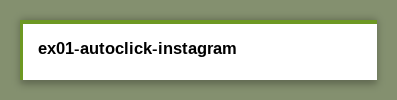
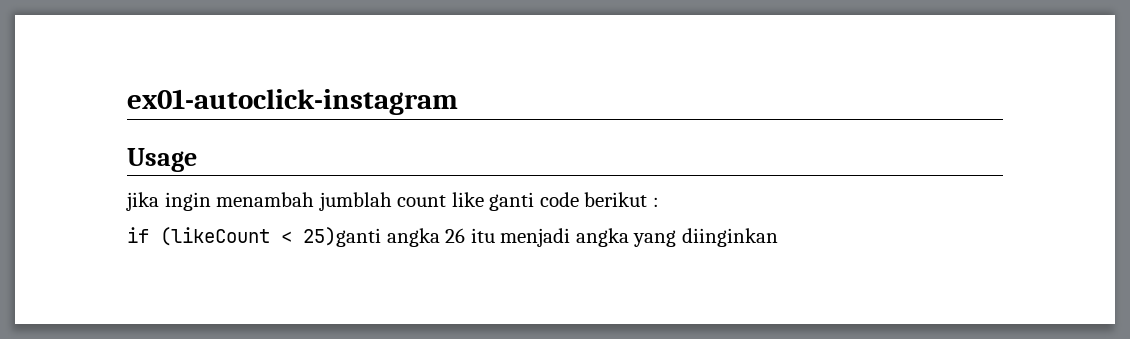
+ Usage
+ jika ingin menambah jumblah count like ganti code berikut :
+ if (likeCount < 25)ganti angka 26 itu menjadi angka yang diinginkan

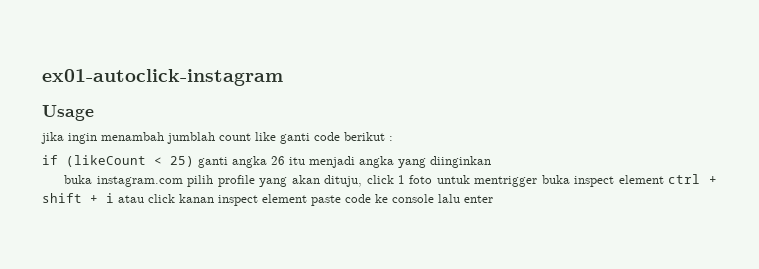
- if (likeCount < 25)ganti angka 26 itu menjadi angka yang diinginkan
+ if (likeCount < 25) ganti angka 26 itu menjadi angka yang diinginkan
+ buka instagram.com pilih profile yang akan dituju, click 1 foto untuk mentrigger buka inspect element ctrl + shift + i atau click kanan inspect element paste code ke console lalu enter

